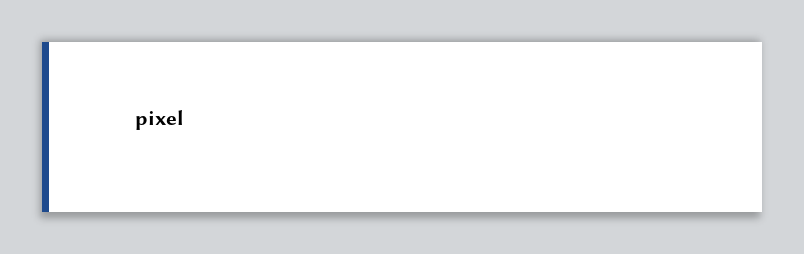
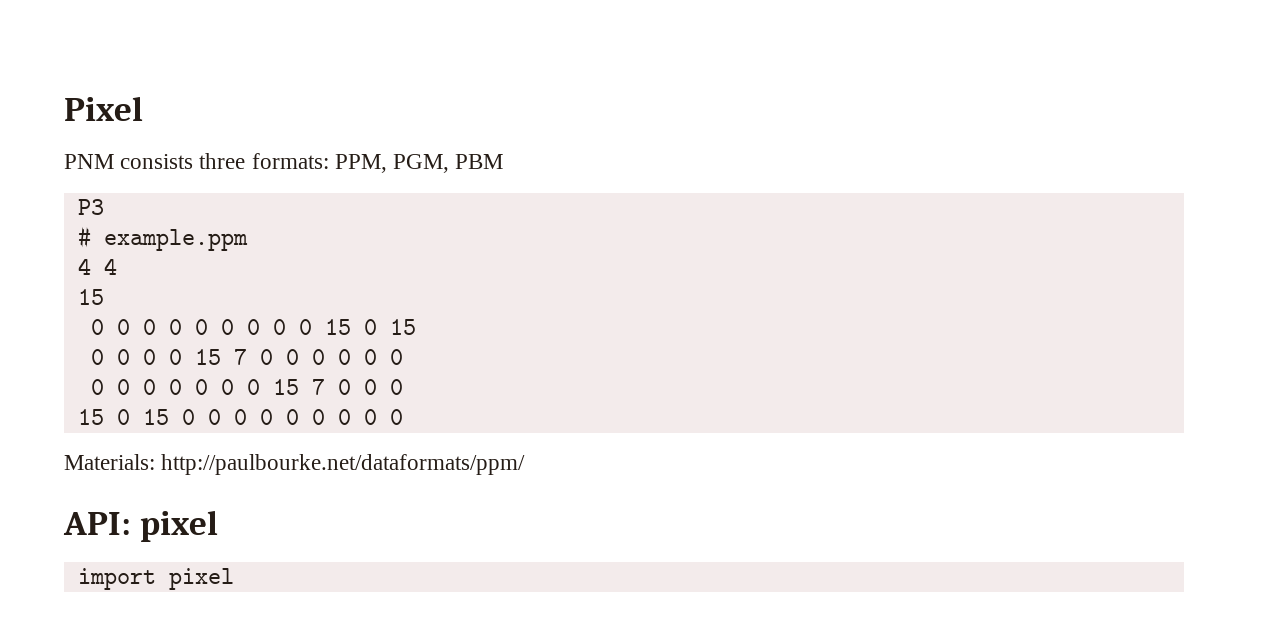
- pixel
+ Pixel
+ PNM consists three formats: PPM, PGM, PBM
+ P3
+ # example.ppm
+ 4 4
+ 15
+ 0 0 0 0 0 0 0 0 0 15 0 15
+ 0 0 0 0 15 7 0 0 0 0 0 0
+ 0 0 0 0 0 0 0 15 7 0 0 0
+ 15 0 15 0 0 0 0 0 0 0 0 0
+ Materials: http://paulbourke.net/dataformats/ppm/
+ API: pixel
+ import pixel

